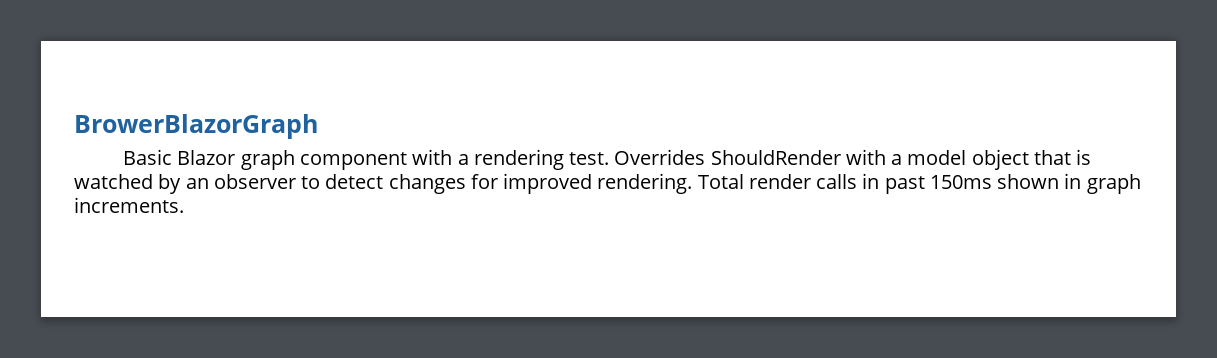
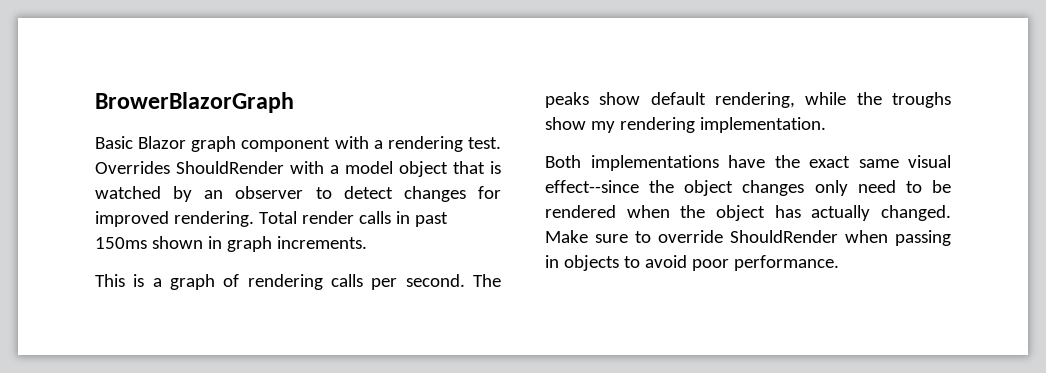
+ This is a graph of rendering calls per second. The peaks show default rendering, while the troughs show my rendering implementation.
+ Both implementations have the exact same visual effect--since the object changes only need to be rendered when the object has actually changed. Make sure to override ShouldRender when passing in objects to avoid poor performance.

